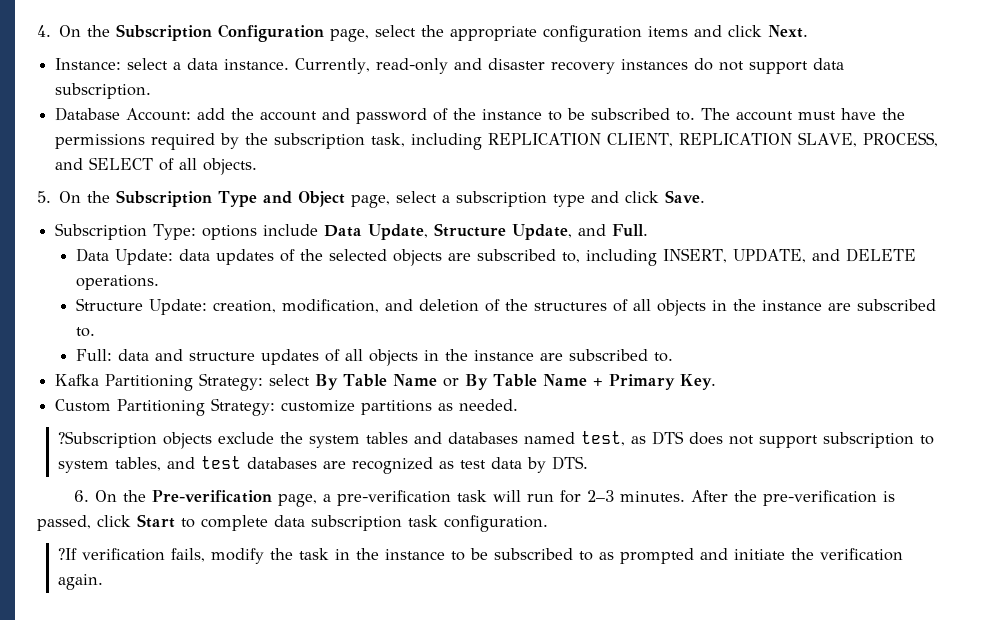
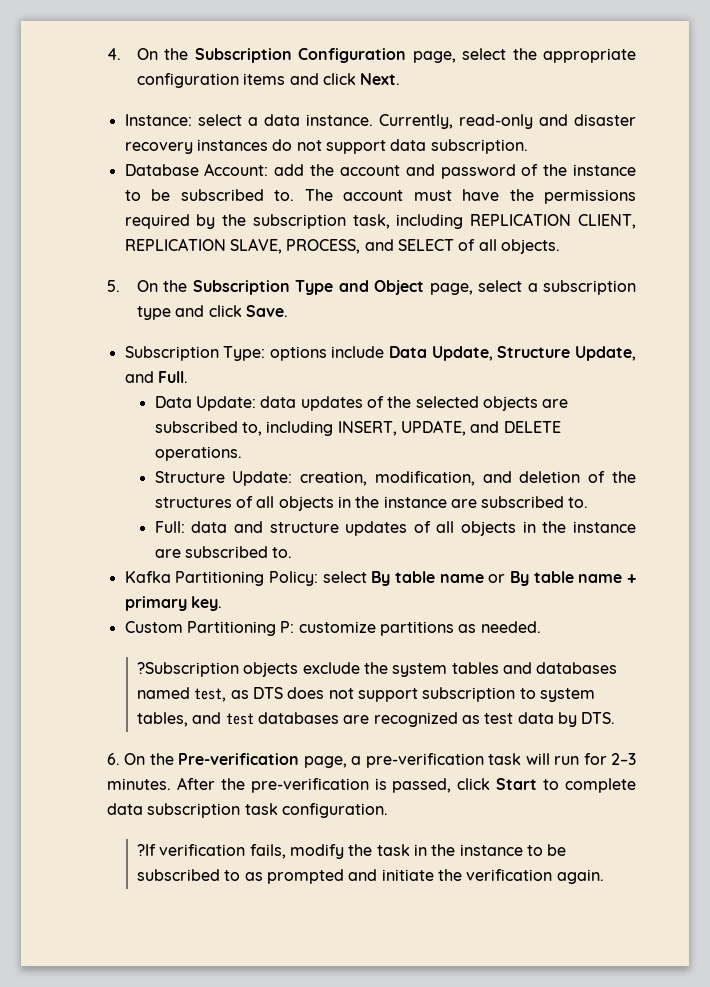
- Kafka Partitioning Strategy: select By Table Name or By Table Name + Primary Key.
+ Kafka Partitioning Policy: select By table name or By table name + primary key.
- Custom Partitioning Strategy: customize partitions as needed.
+ Custom Partitioning P: customize partitions as needed.

